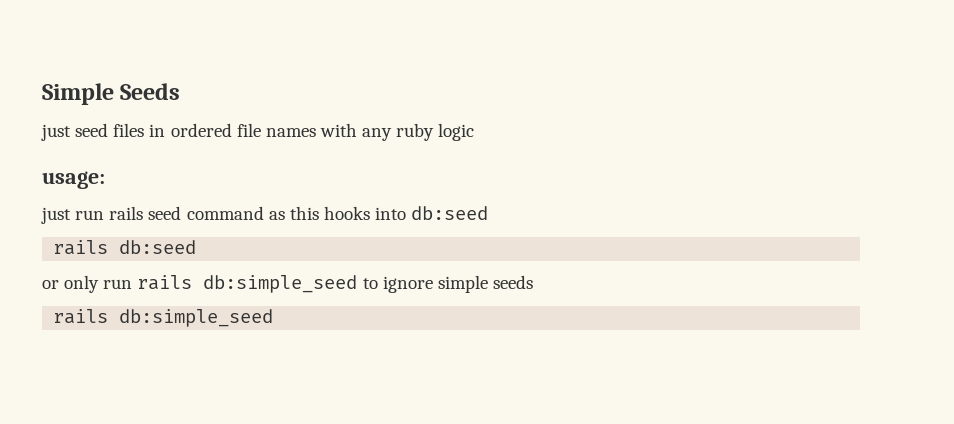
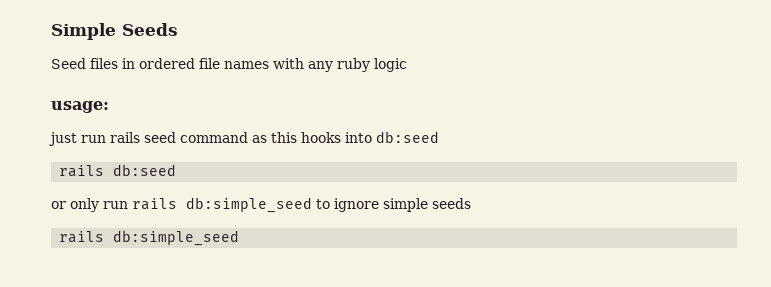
- just seed files in ordered file names with any ruby logic
+ Seed files in ordered file names with any ruby logic

